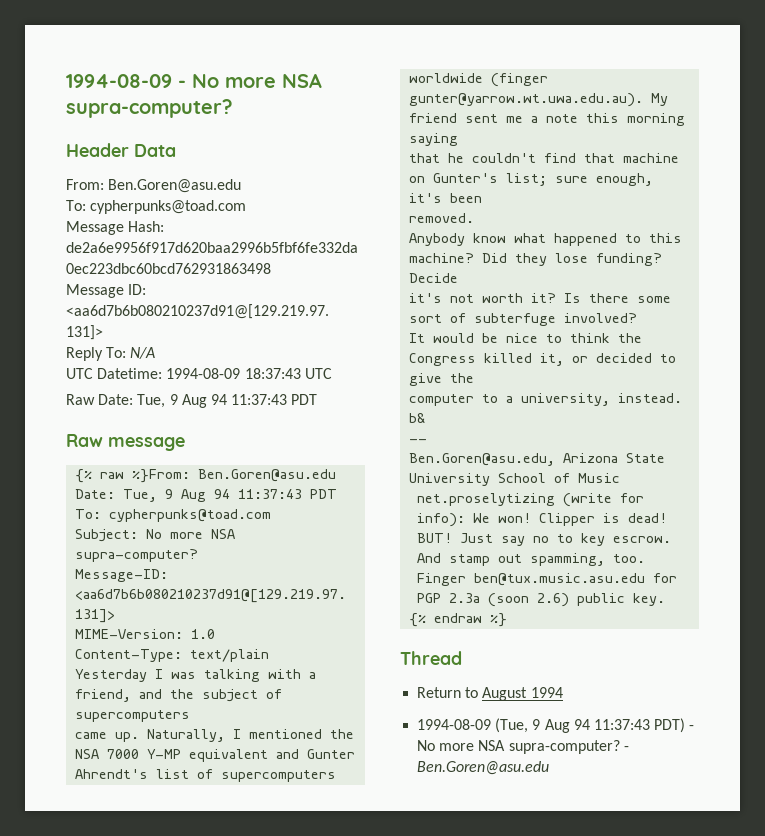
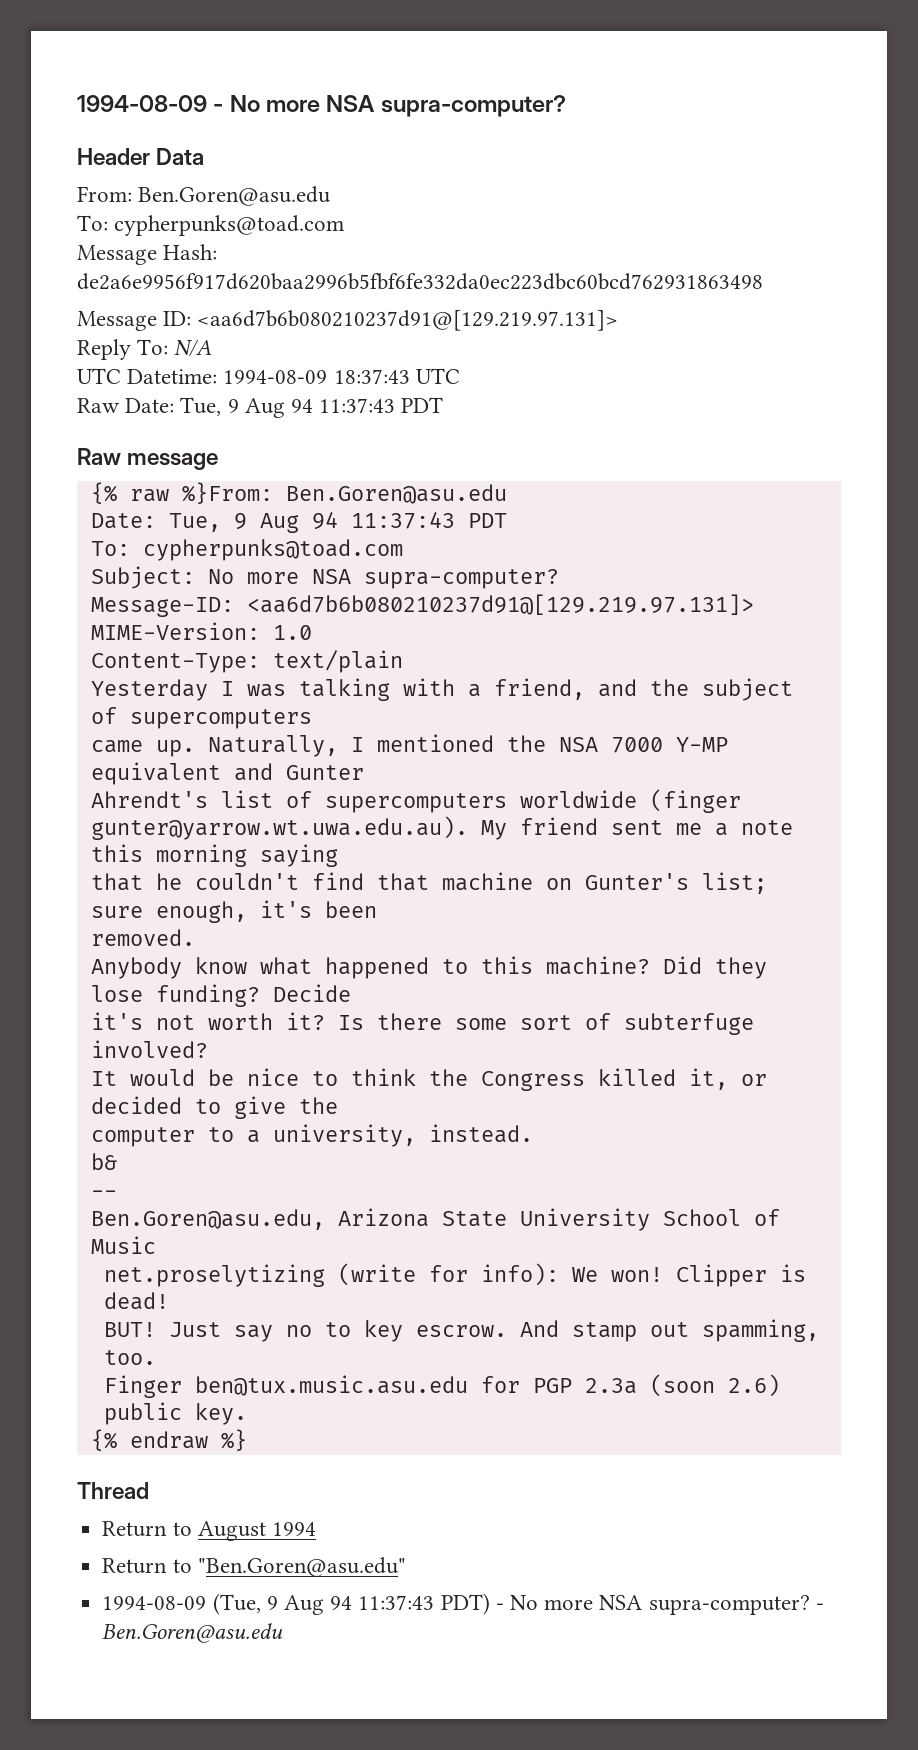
+ Return to "Ben.Goren@asu.edu"

